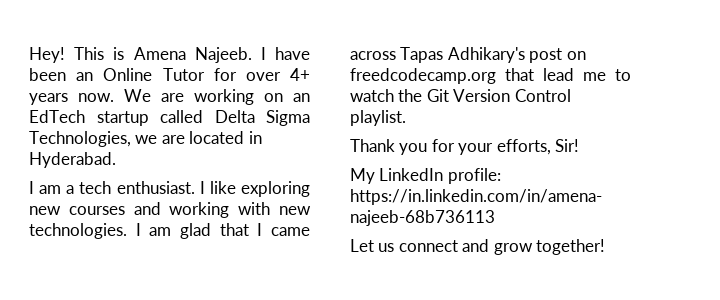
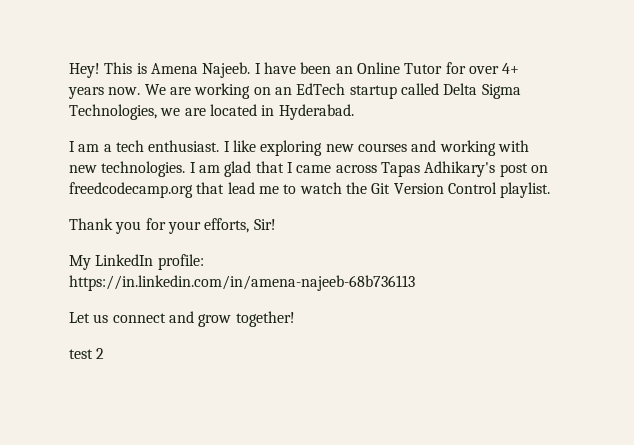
+ test 2

